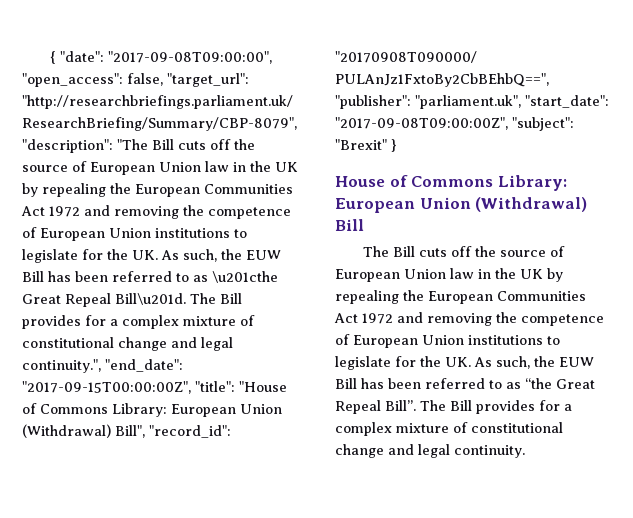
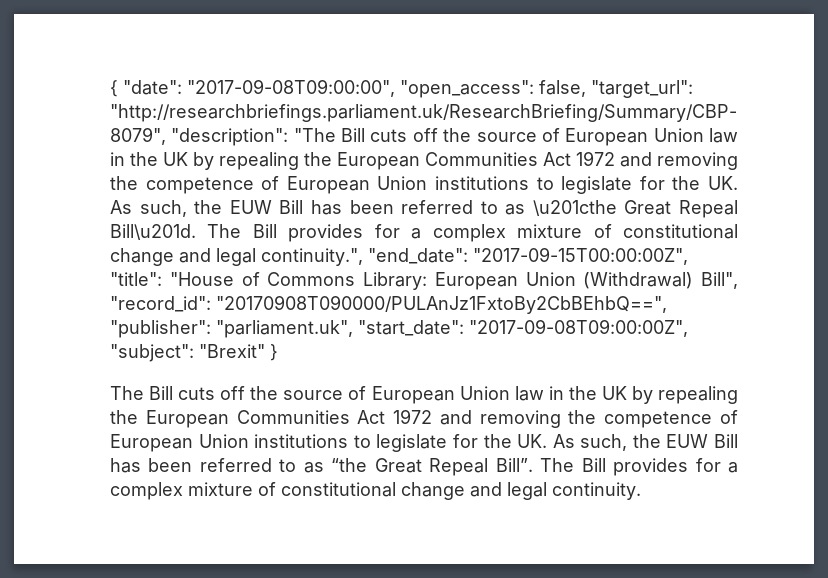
- House of Commons Library: European Union (Withdrawal) Bill

